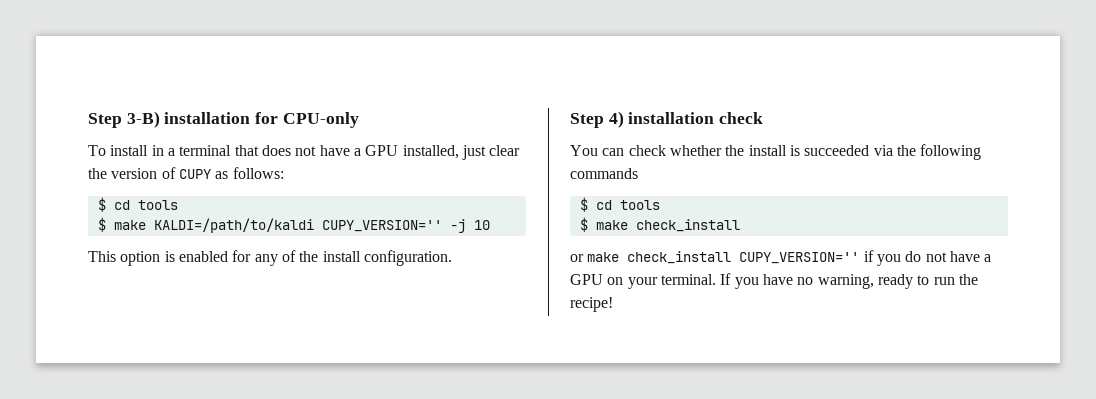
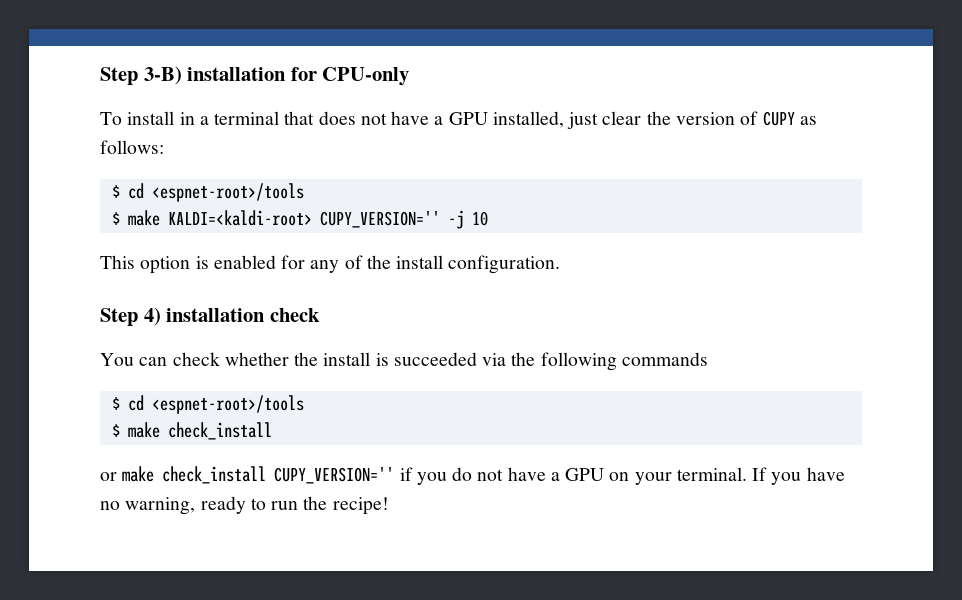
  To install in a terminal that does not have a GPU installed, just clear the version of CUPY as follows:
- $ cd tools
- $ make KALDI=/path/to/kaldi CUPY_VERSION='' -j 10
+ $ cd <espnet-root>/tools
+ $ make KALDI=<kaldi-root> CUPY_VERSION='' -j 10
  You can check whether the install is succeeded via the following commands
- $ cd tools
+ $ cd <espnet-root>/tools

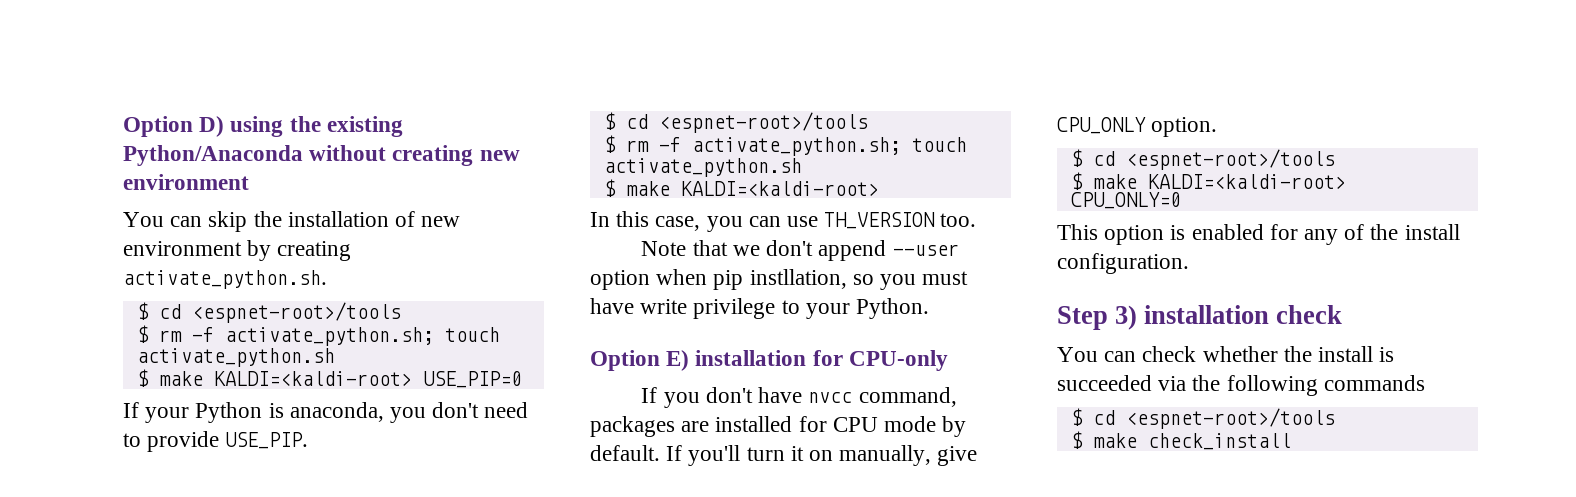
- Step 3-B) installation for CPU-only
- To install in a terminal that does not have a GPU installed, just clear the version of CUPY as follows:
+ Option D) using the existing Python/Anaconda without creating new environment
+ You can skip the installation of new environment by creating activate_python.sh.
+ $ cd <espnet-root>/tools
+ $ rm -f activate_python.sh; touch activate_python.sh
+ $ make KALDI=<kaldi-root> USE_PIP=0
+ If your Python is anaconda, you don't need to provide USE_PIP.
+ $ cd <espnet-root>/tools
+ $ rm -f activate_python.sh; touch activate_python.sh
+ $ make KALDI=<kaldi-root>
+ In this case, you can use TH_VERSION too.
+ Note that we don't append --user option when pip instllation, so you must have write privilege to your Python.
+ Option E) installation for CPU-only
+ If you don't have nvcc command, packages are installed for CPU mode by default. If you'll turn it on manually, give CPU_ONLY option.
- $ make KALDI=<kaldi-root> CUPY_VERSION='' -j 10
+ $ make KALDI=<kaldi-root> CPU_ONLY=0
- Step 4) installation check
+ Step 3) installation check
- or make check_install CUPY_VERSION='' if you do not have a GPU on your terminal. If you have no warning, ready to run the recipe!

